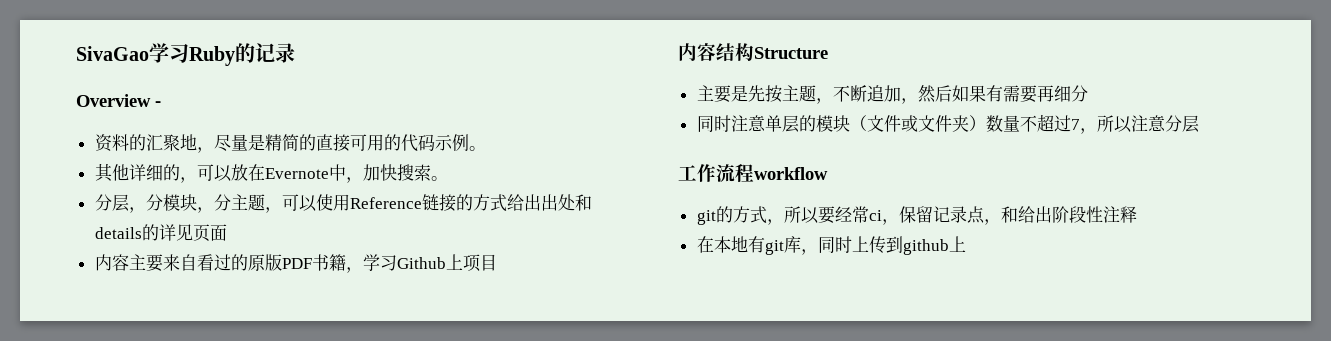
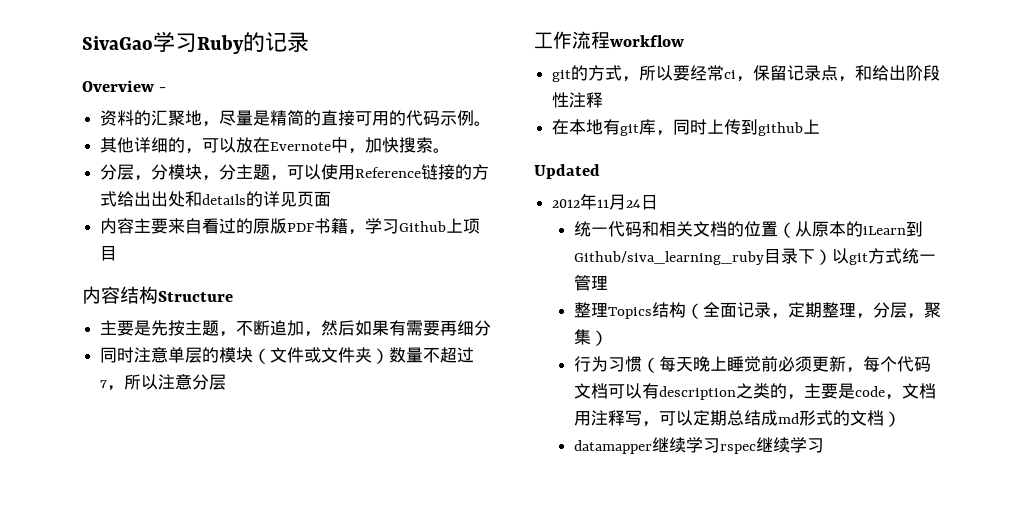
+ Updated
+ 2012年11月24日
+ 统一代码和相关文档的位置（从原本的iLearn到Github/siva_learning_ruby目录下）以git方式统一管理
+ 整理Topics结构（全面记录，定期整理，分层，聚集）
+ 行为习惯（每天晚上睡觉前必须更新，每个代码文档可以有description之类的，主要是code，文档用注释写，可以定期总结成md形式的文档）
+ datamapper继续学习rspec继续学习

